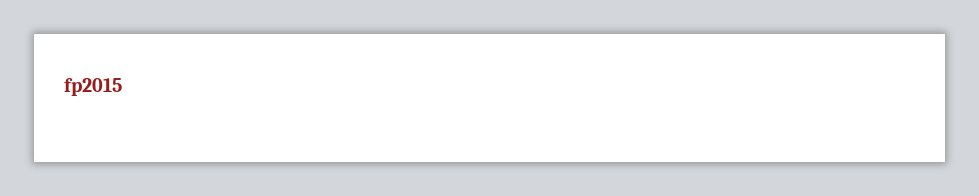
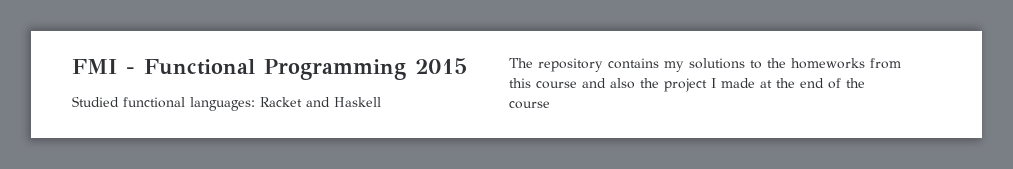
- fp2015
+ FMI - Functional Programming 2015
+ Studied functional languages: Racket and Haskell
+ The repository contains my solutions to the homeworks from this course and also the project I made at the end of the course

